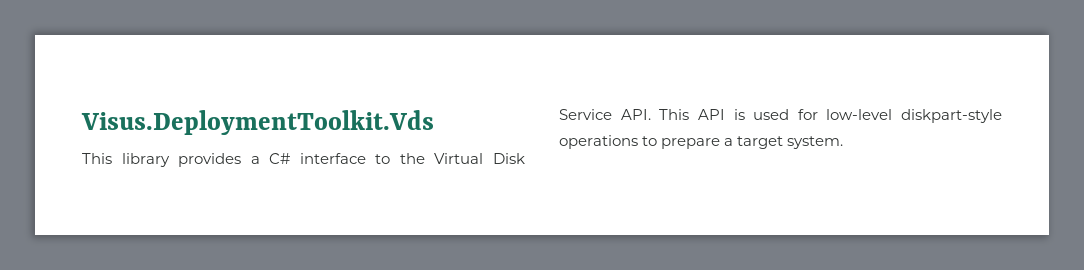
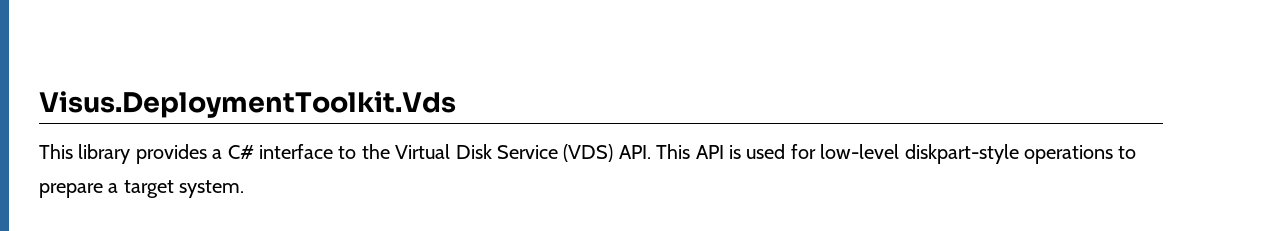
- This library provides a C# interface to the Virtual Disk Service API. This API is used for low-level diskpart-style operations to prepare a target system.
+ This library provides a C# interface to the Virtual Disk Service (VDS) API. This API is used for low-level diskpart-style operations to prepare a target system.

